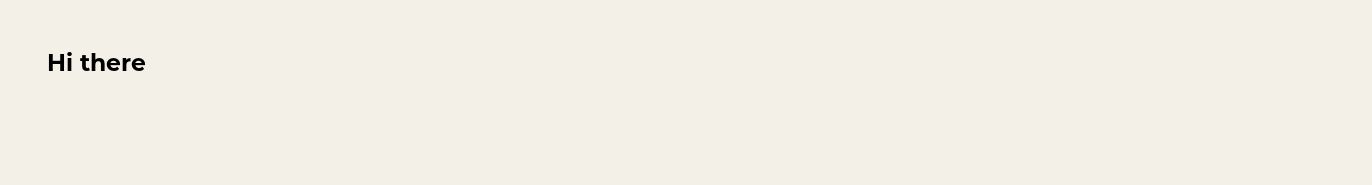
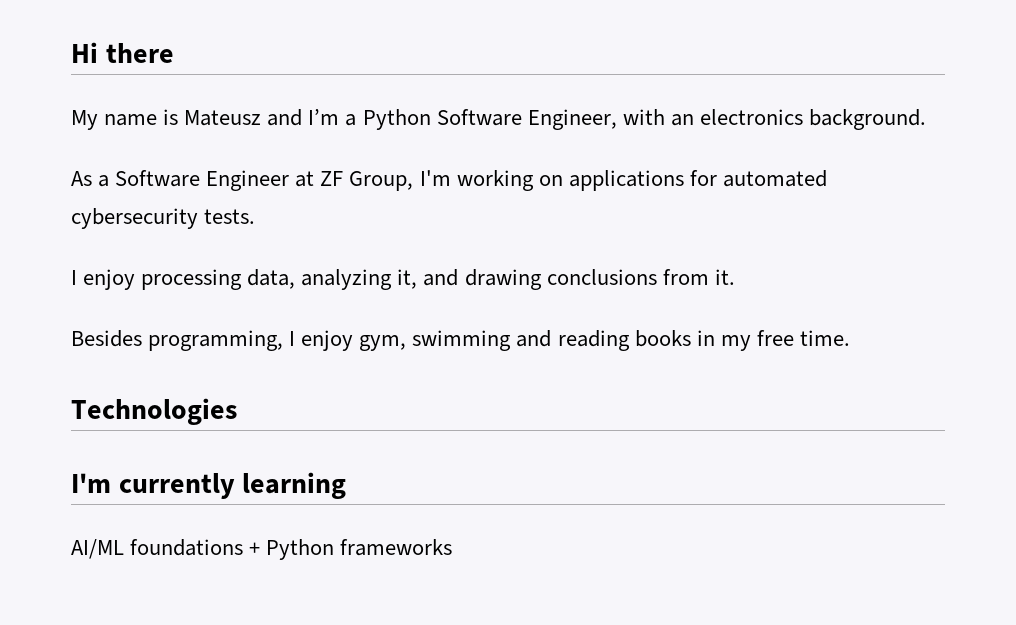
+ My name is Mateusz and I’m a Python Software Engineer, with an electronics background.
+ As a Software Engineer at ZF Group, I'm working on applications for automated cybersecurity tests.
+ I enjoy processing data, analyzing it, and drawing conclusions from it.
+ Besides programming, I enjoy gym, swimming and reading books in my free time.
+ Technologies
+ I'm currently learning
+ AI/ML foundations + Python frameworks

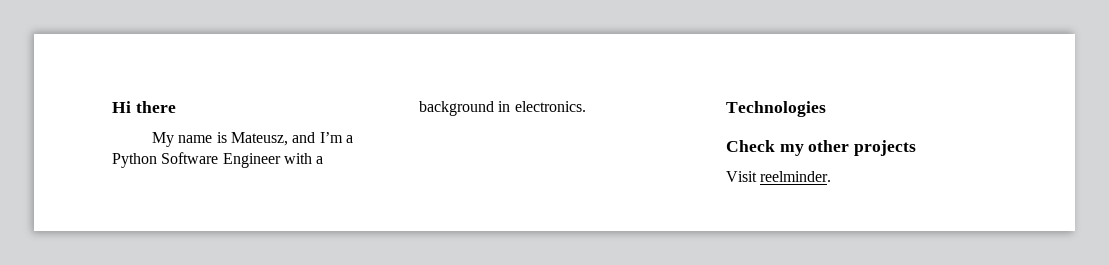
- My name is Mateusz and I’m a Python Software Engineer, with an electronics background.
- As a Software Engineer at ZF Group, I'm working on applications for automated cybersecurity tests.
- I enjoy processing data, analyzing it, and drawing conclusions from it.
- Besides programming, I enjoy gym, swimming and reading books in my free time.
+ My name is Mateusz, and I’m a Python Software Engineer with a background in electronics.
  Technologies
- I'm currently learning
- AI/ML foundations + Python frameworks
+ Check my other projects
+ Visit reelminder.

